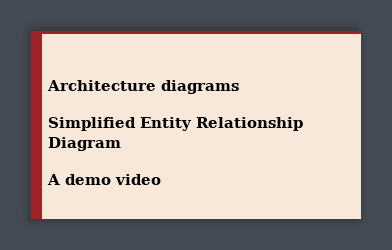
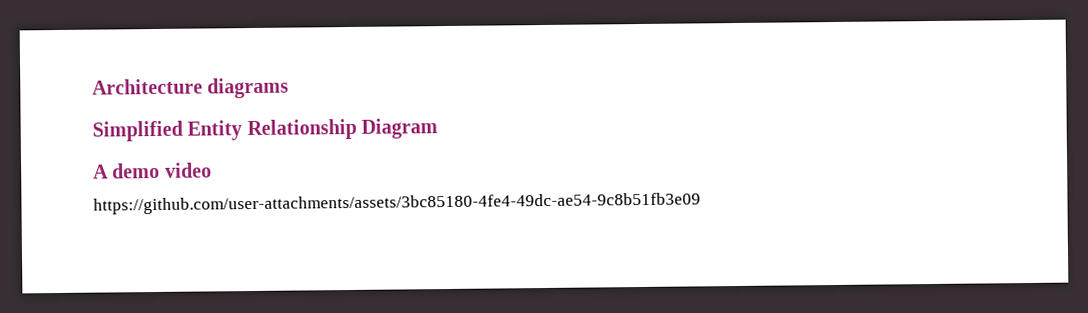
+ https://github.com/user-attachments/assets/3bc85180-4fe4-49dc-ae54-9c8b51fb3e09

